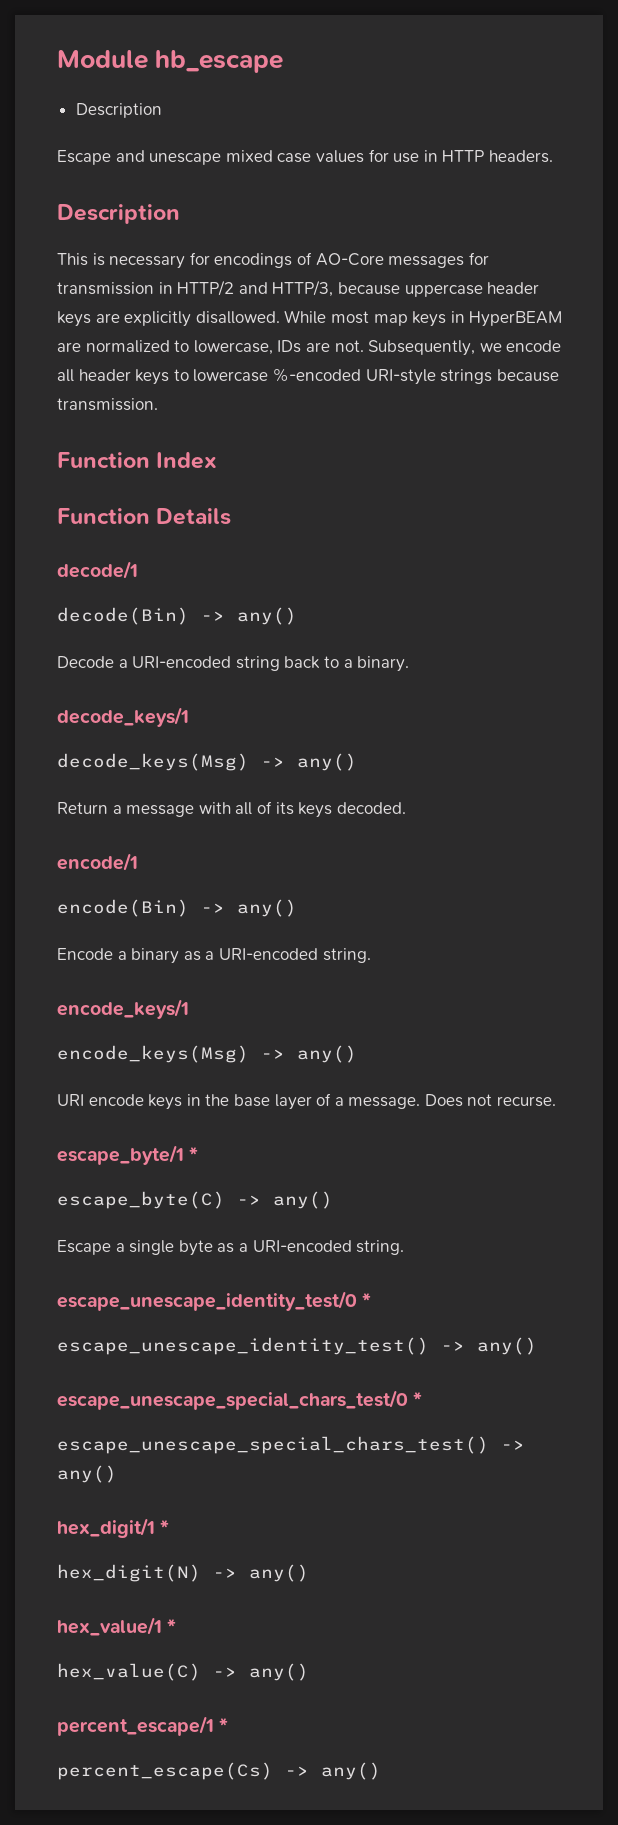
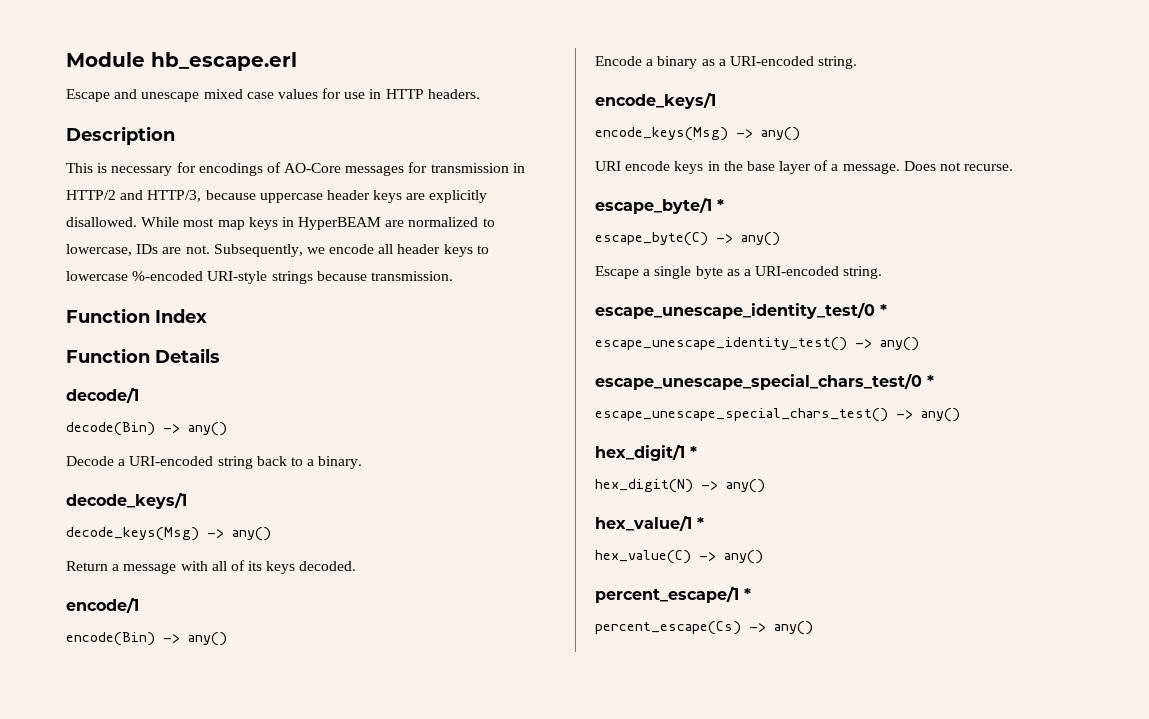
- Module hb_escape
- Description
+ Module hb_escape.erl

